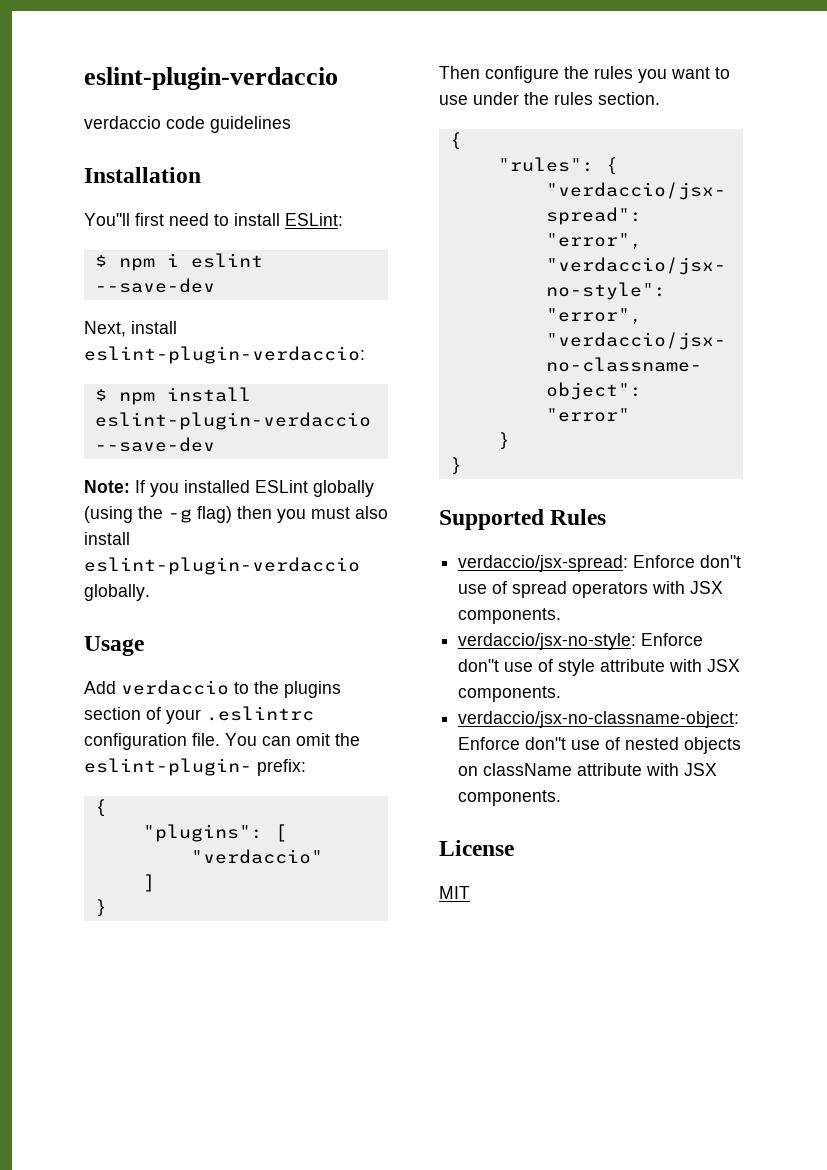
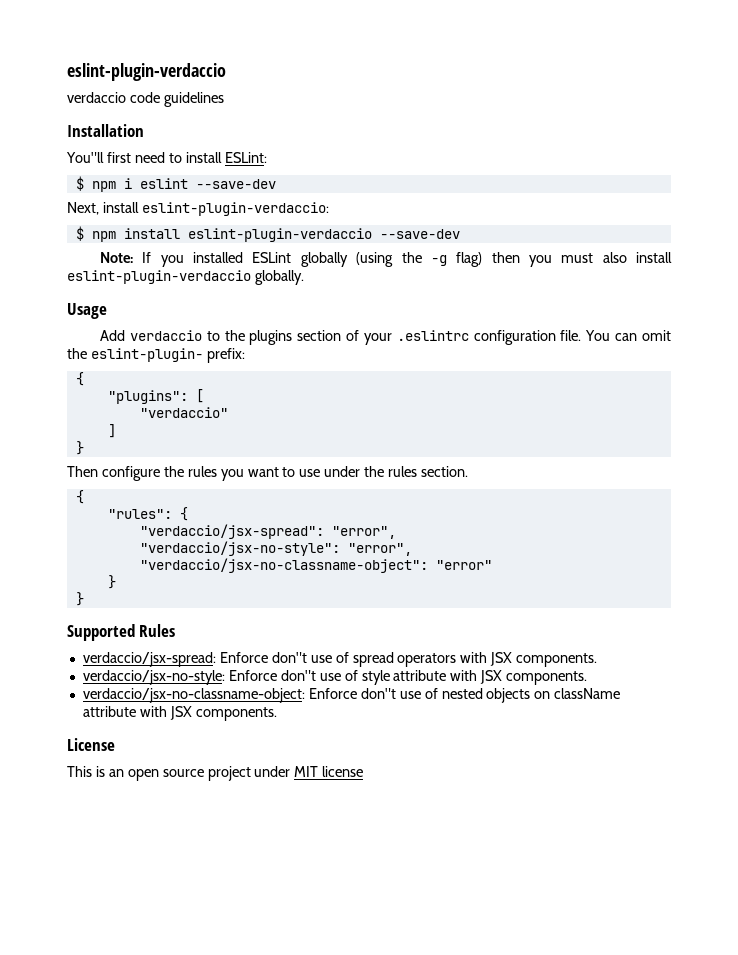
- MIT
+ This is an open source project under MIT license

